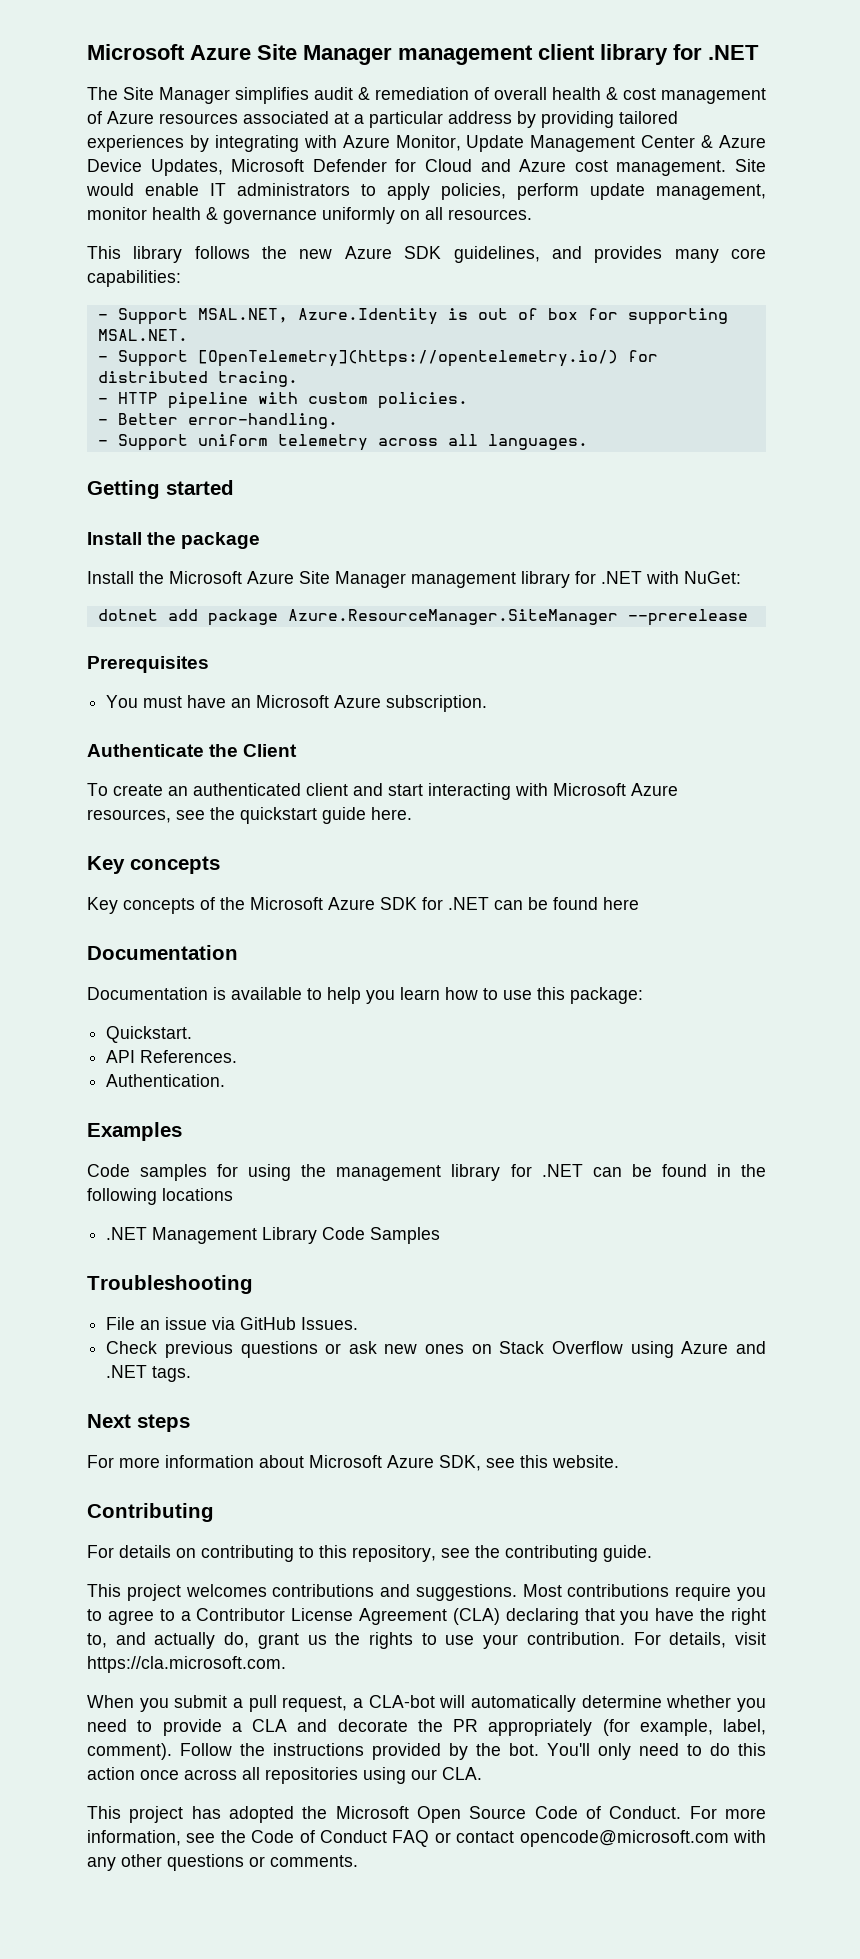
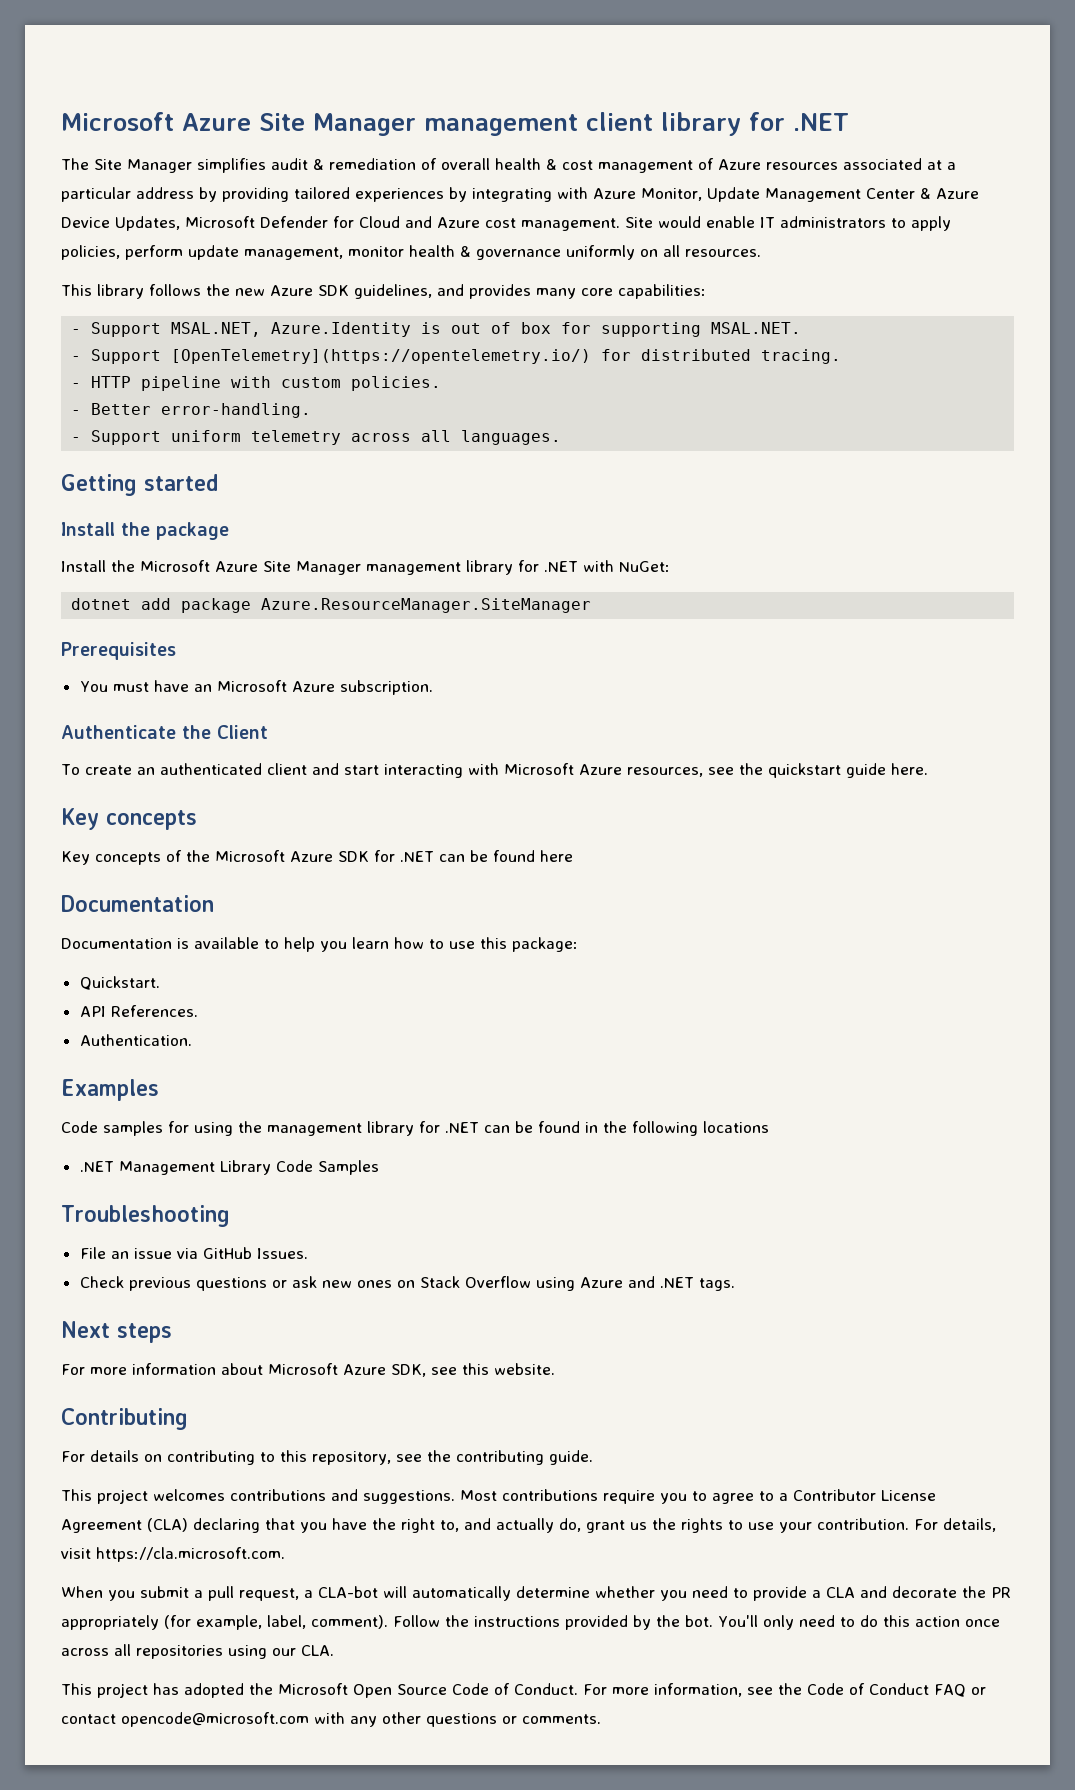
- dotnet add package Azure.ResourceManager.SiteManager --prerelease
+ dotnet add package Azure.ResourceManager.SiteManager

